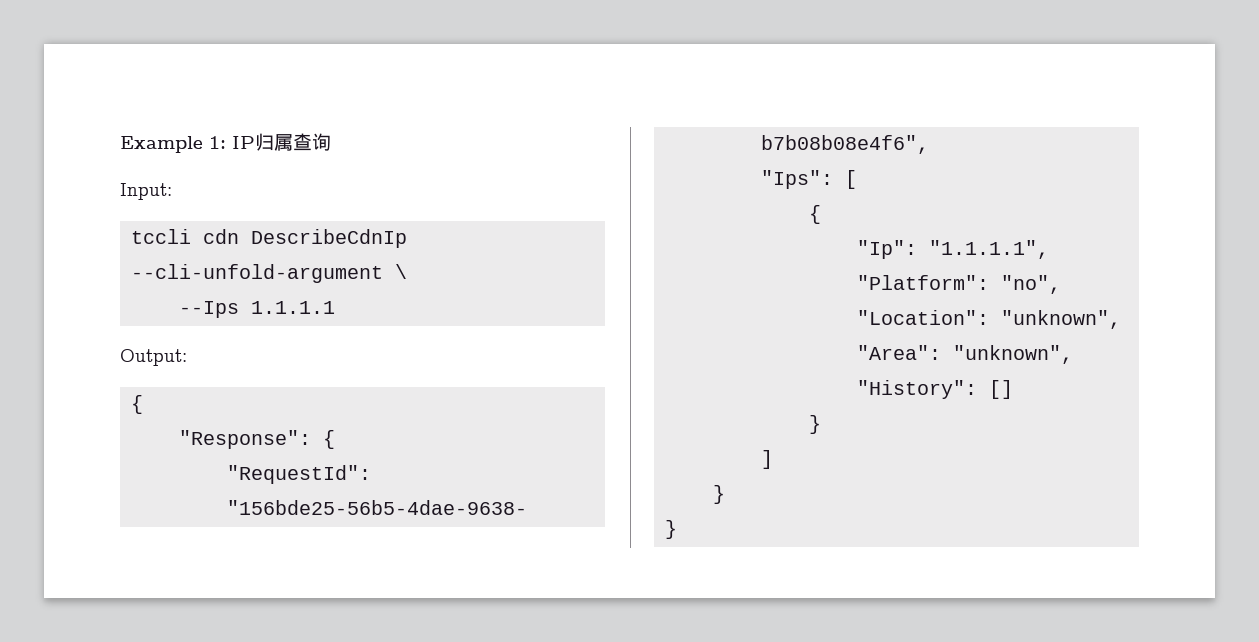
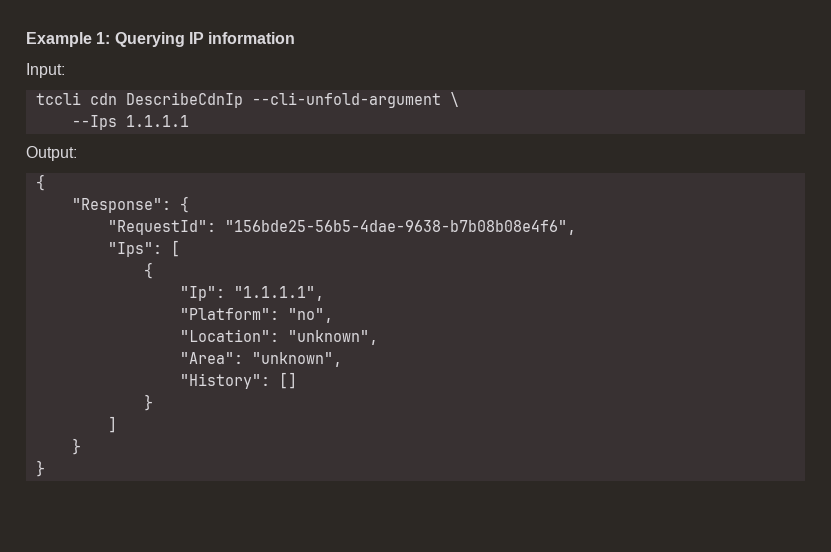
- Example 1: IP归属查询
+ Example 1: Querying IP information

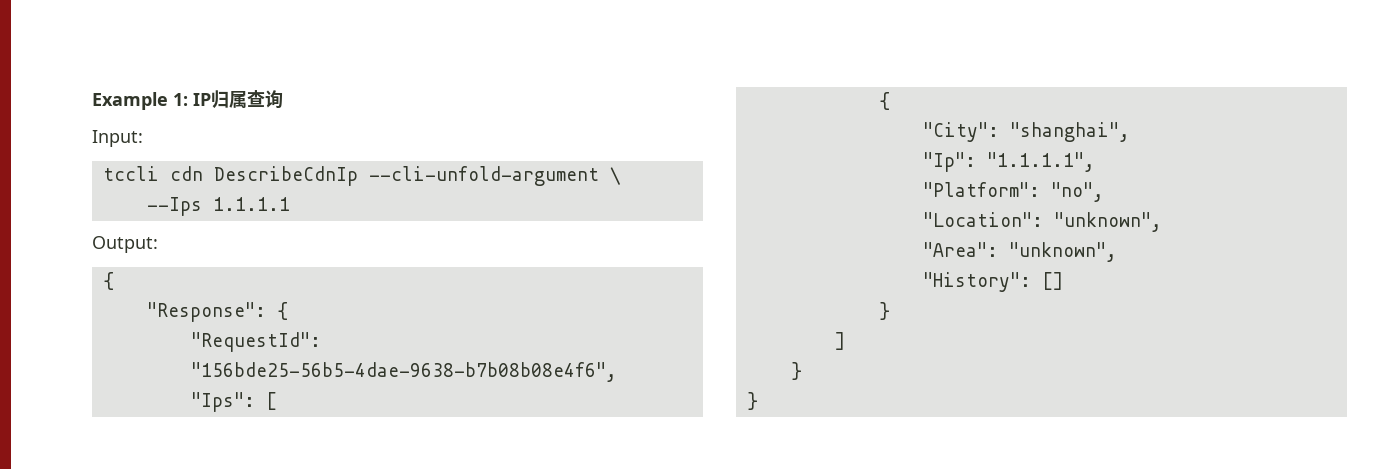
- Example 1: Querying IP information
+ Example 1: IP归属查询
+ "City": "shanghai",

